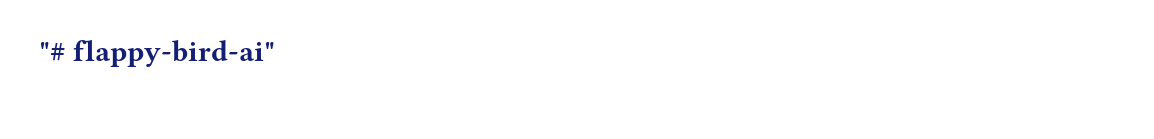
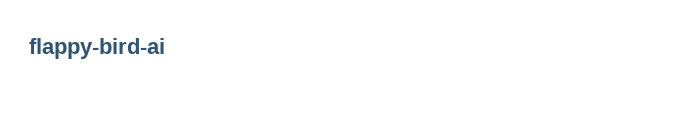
- "# flappy-bird-ai"
+ flappy-bird-ai

